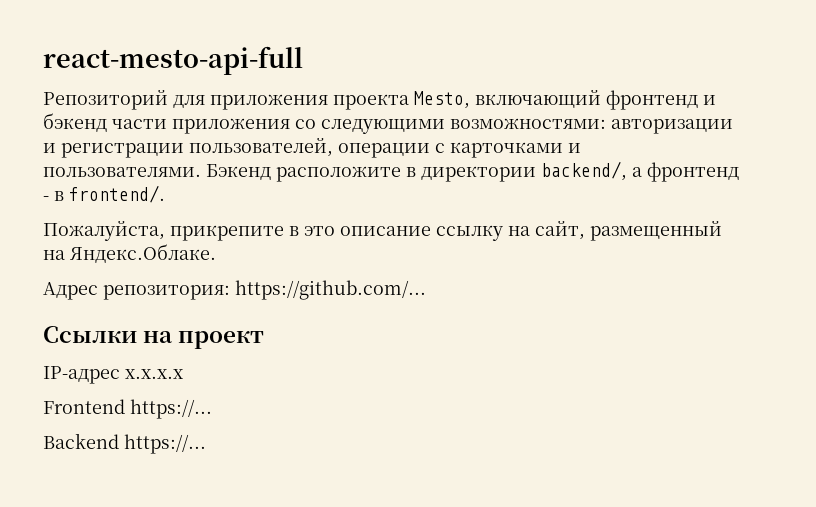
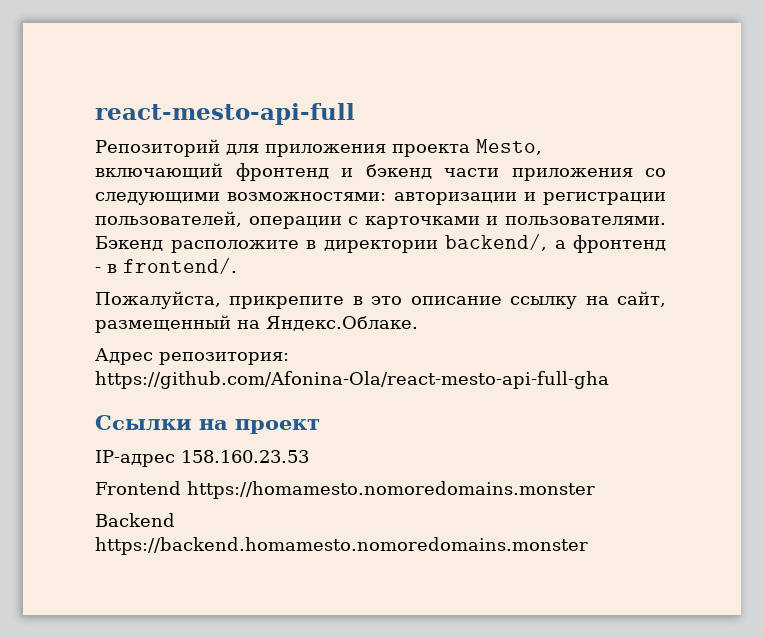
- Адрес репозитория: https://github.com/...
+ Адрес репозитория: https://github.com/Afonina-Ola/react-mesto-api-full-gha
- IP-адрес x.x.x.x
+ IP-адрес 158.160.23.53
- Frontend https://...
+ Frontend https://homamesto.nomoredomains.monster
- Backend https://...
+ Backend https://backend.homamesto.nomoredomains.monster

